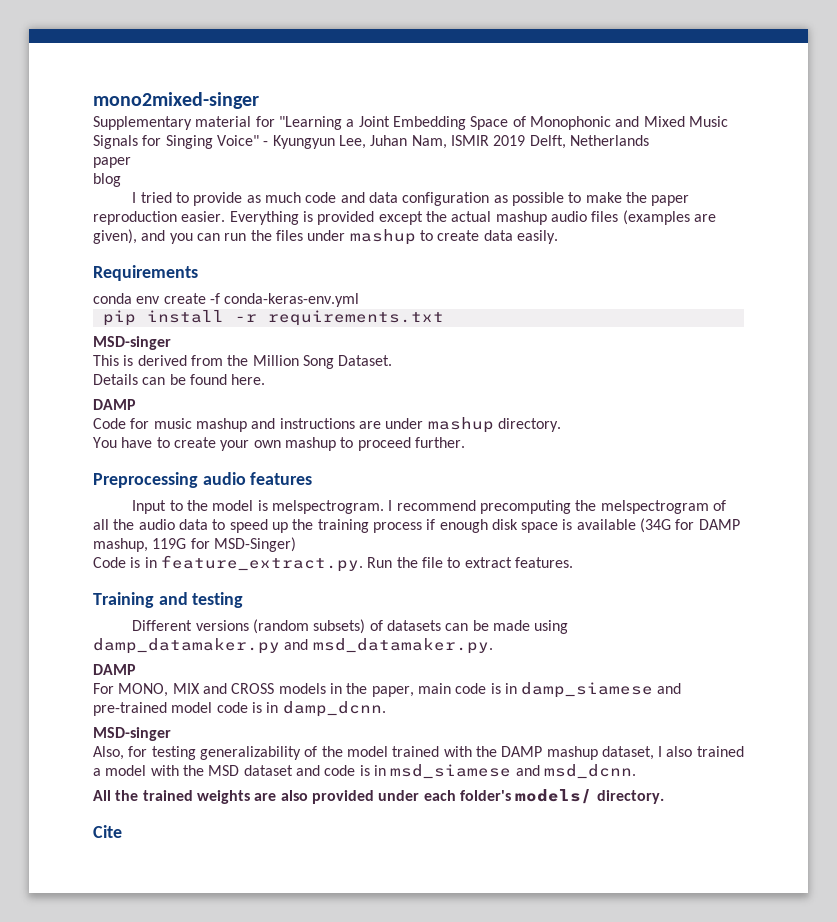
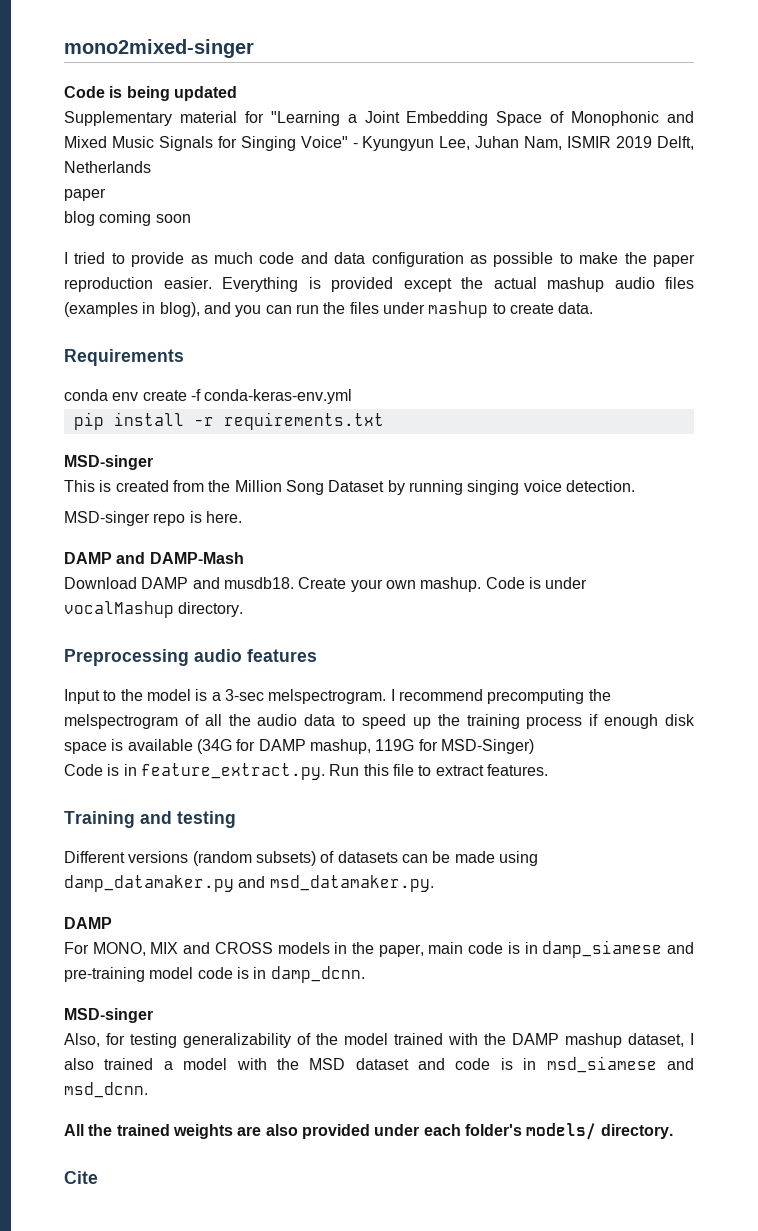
+ Code is being updated
- blog
+ blog coming soon
- Everything is provided except the actual mashup audio files (examples are given), and you can run the files under mashup to create data easily.
+ Everything is provided except the actual mashup audio files (examples in blog), and you can run the files under mashup to create data.
- This is derived from the Million Song Dataset.
- Details can be found here.
- DAMP
- Code for music mashup and instructions are under mashup directory.
- You have to create your own mashup to proceed further.
+ This is created from the Million Song Dataset by running singing voice detection.
+ MSD-singer repo is here.
+ DAMP and DAMP-Mash
+ Download DAMP and musdb18. Create your own mashup. Code is under vocalMashup directory.
- Input to the model is melspectrogram.
+ Input to the model is a 3-sec melspectrogram.
- Code is in feature_extract.py. Run the file to extract features.
+ Code is in feature_extract.py. Run this file to extract features.
- For MONO, MIX and CROSS models in the paper, main code is in damp_siamese and pre-trained model code is in damp_dcnn.
+ For MONO, MIX and CROSS models in the paper, main code is in damp_siamese and pre-training model code is in damp_dcnn.

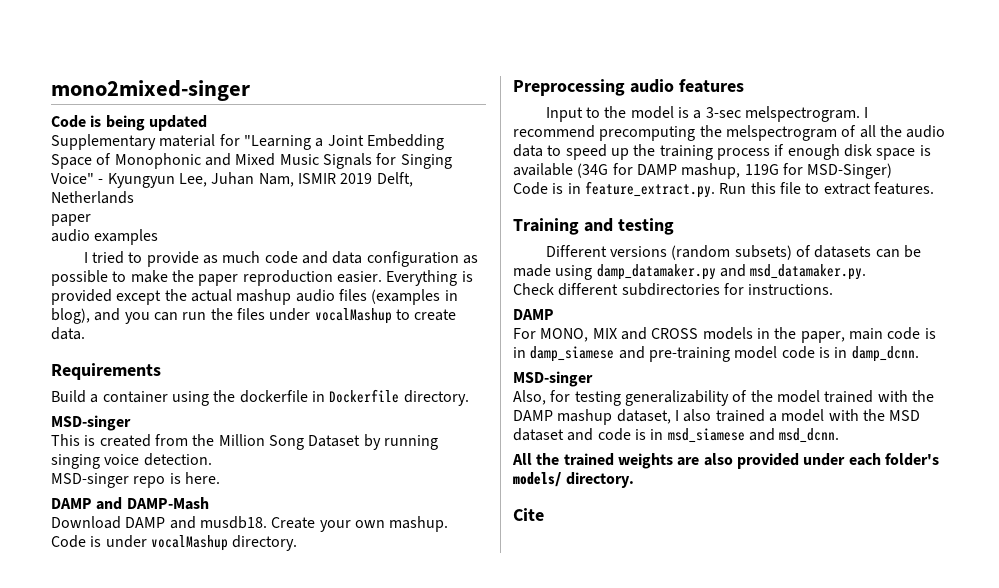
- blog coming soon
+ audio examples
- Everything is provided except the actual mashup audio files (examples in blog), and you can run the files under mashup to create data.
+ Everything is provided except the actual mashup audio files (examples in blog), and you can run the files under vocalMashup to create data.
- conda env create -f conda-keras-env.yml
- pip install -r requirements.txt
+ Build a container using the dockerfile in Dockerfile directory.
+ Check different subdirectories for instructions.

